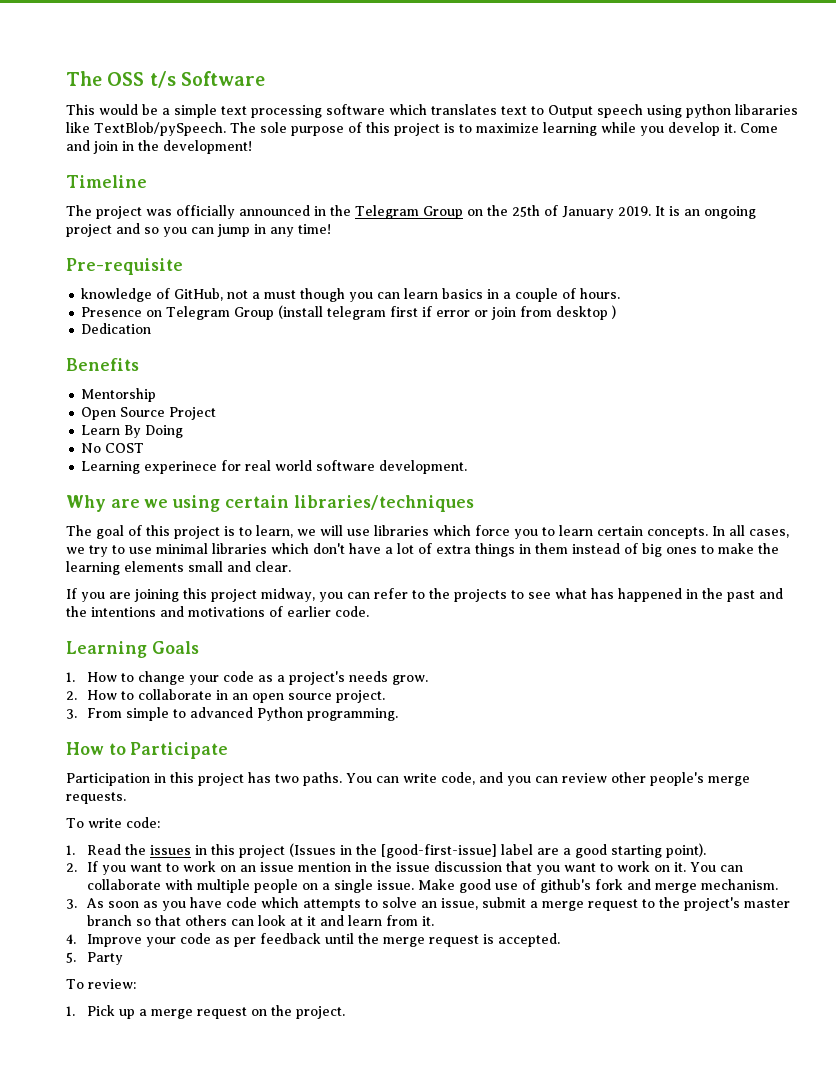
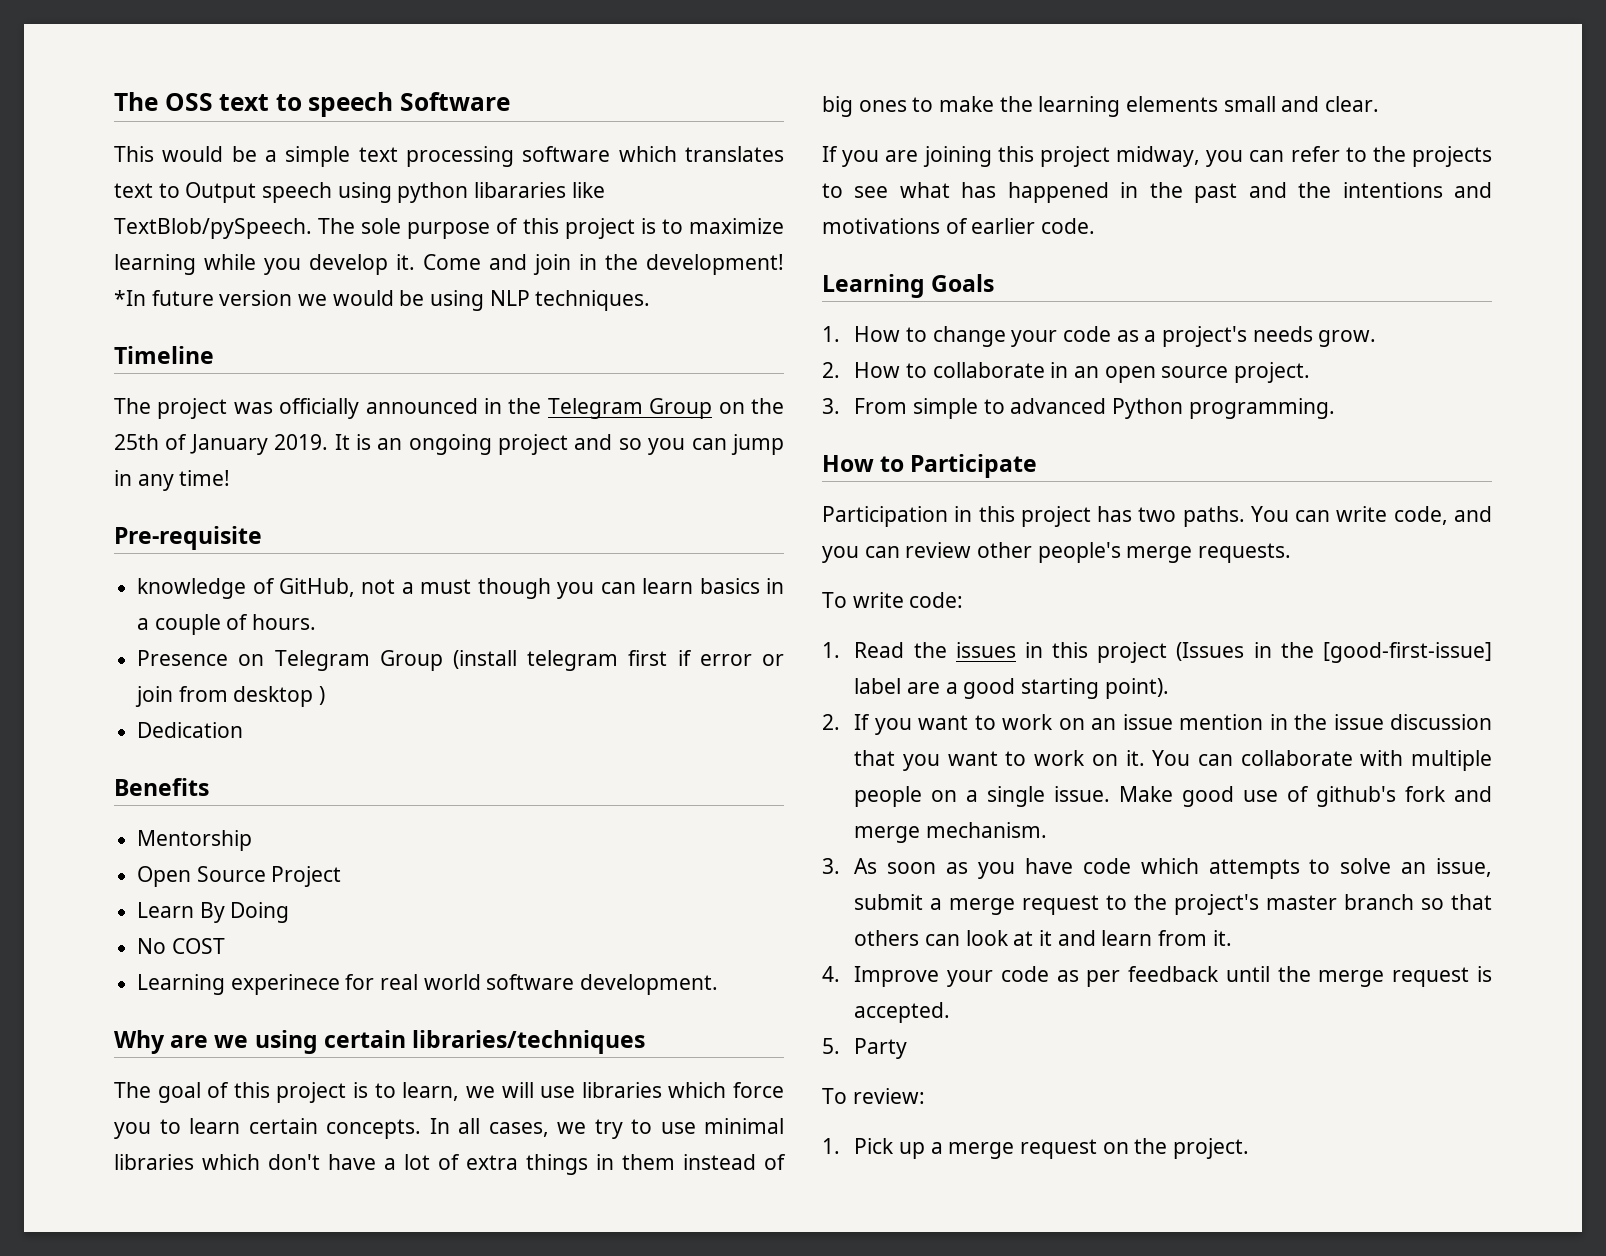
- The OSS t/s Software
+ The OSS text to speech Software
+ *In future version we would be using NLP techniques.

